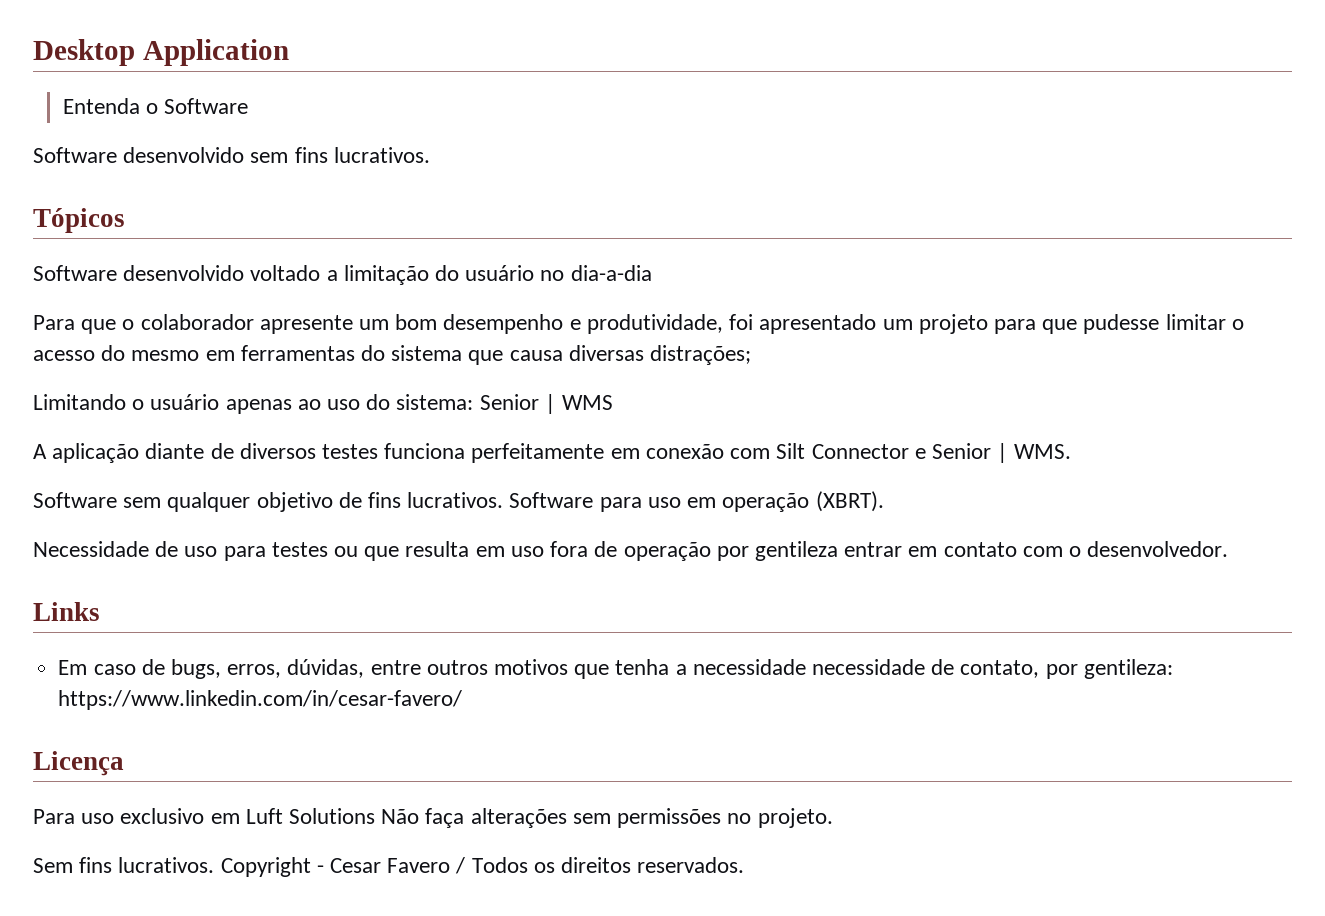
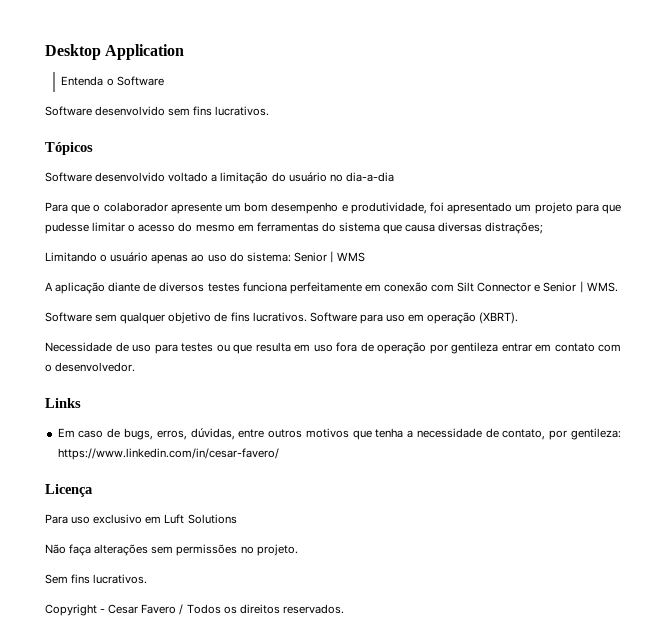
- Em caso de bugs, erros, dúvidas, entre outros motivos que tenha a necessidade necessidade de contato, por gentileza: https://www.linkedin.com/in/cesar-favero/
+ Em caso de bugs, erros, dúvidas, entre outros motivos que tenha a necessidade de contato, por gentileza: https://www.linkedin.com/in/cesar-favero/
- Para uso exclusivo em Luft Solutions Não faça alterações sem permissões no projeto.
+ Para uso exclusivo em Luft Solutions
+ Não faça alterações sem permissões no projeto.
- Sem fins lucrativos. Copyright - Cesar Favero / Todos os direitos reservados.
+ Sem fins lucrativos.
+ Copyright - Cesar Favero / Todos os direitos reservados.

